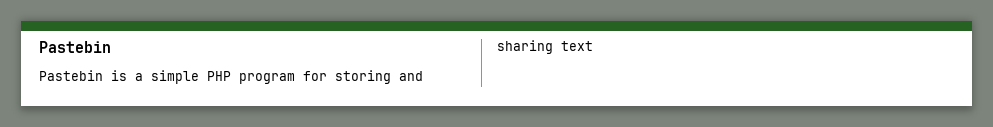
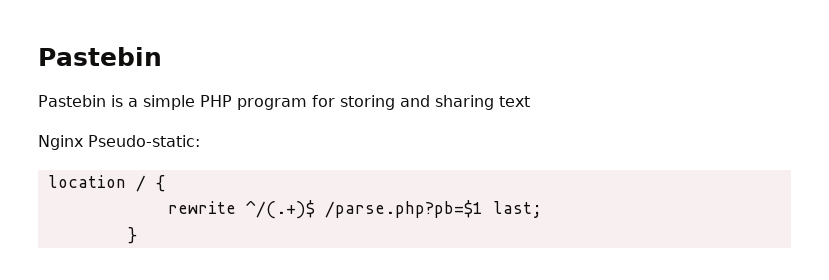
+ Nginx Pseudo-static:
+ location / {
+ rewrite ^/(.+)$ /parse.php?pb=$1 last;
+ }

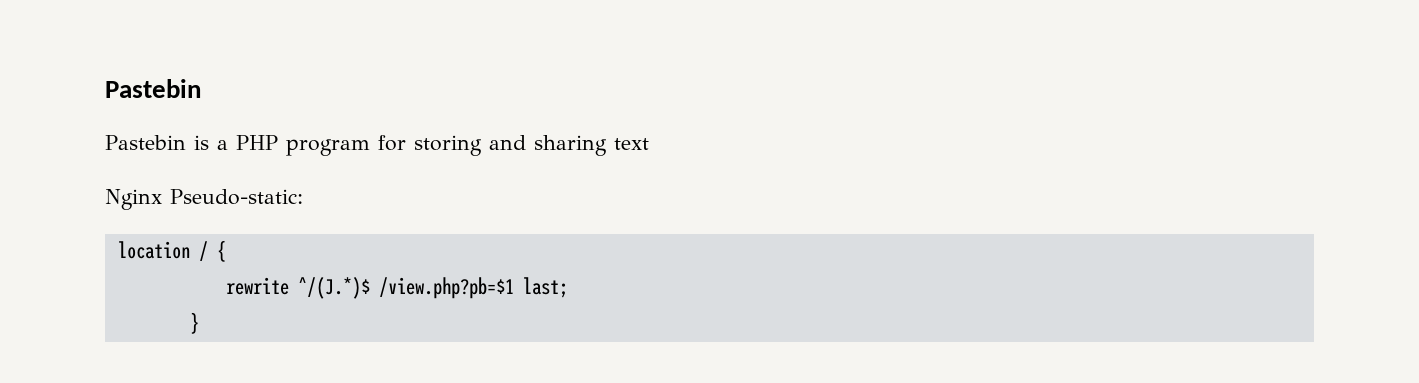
- Pastebin is a simple PHP program for storing and sharing text
+ Pastebin is a PHP program for storing and sharing text
- rewrite ^/(.+)$ /parse.php?pb=$1 last;
+ rewrite ^/(J.*)$ /view.php?pb=$1 last;

